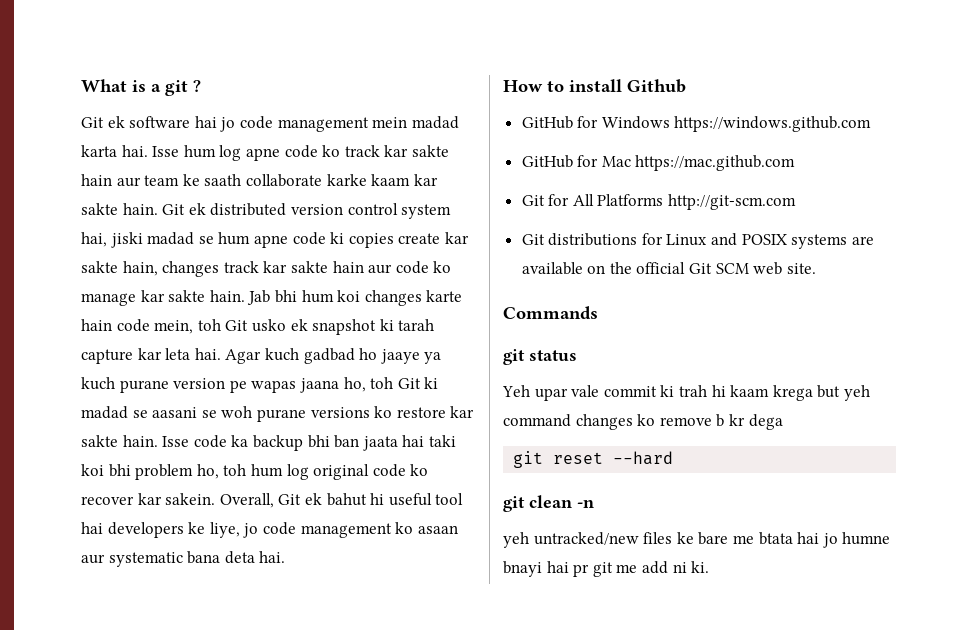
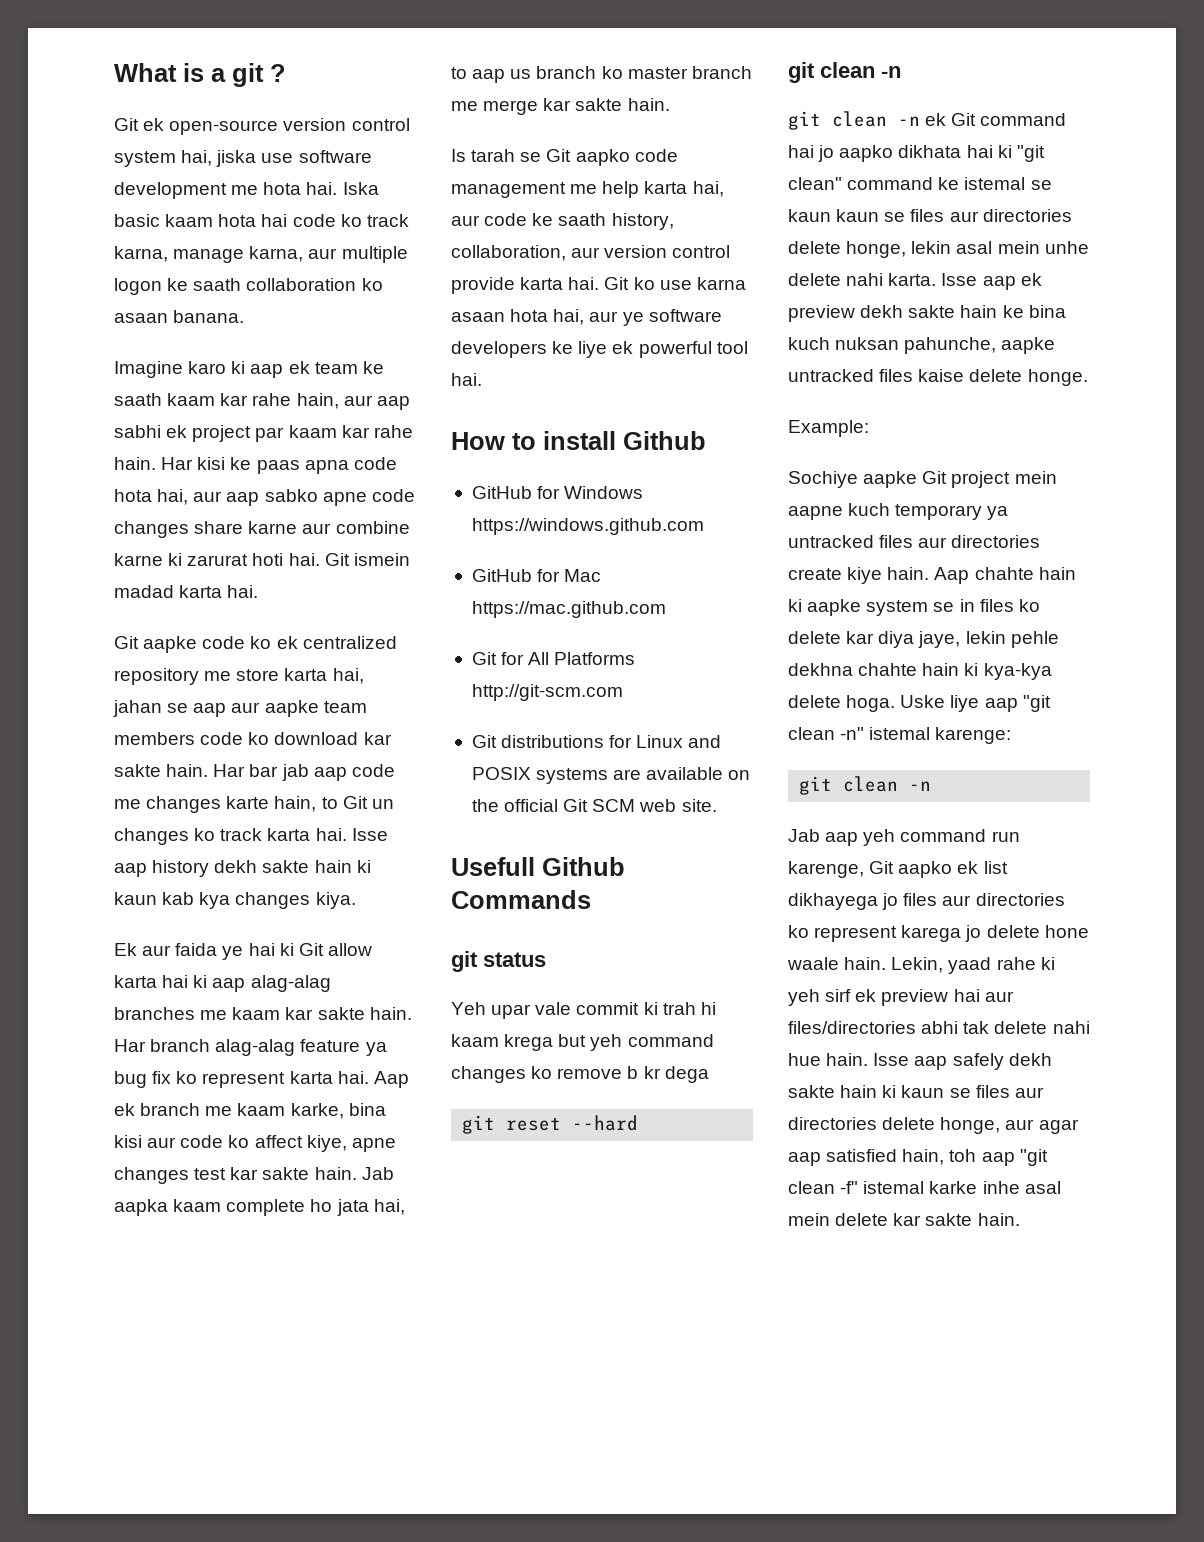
- Git ek software hai jo code management mein madad karta hai. Isse hum log apne code ko track kar sakte hain aur team ke saath collaborate karke kaam kar sakte hain. Git ek distributed version control system hai, jiski madad se hum apne code ki copies create kar sakte hain, changes track kar sakte hain aur code ko manage kar sakte hain. Jab bhi hum koi changes karte hain code mein, toh Git usko ek snapshot ki tarah capture kar leta hai. Agar kuch gadbad ho jaaye ya kuch purane version pe wapas jaana ho, toh Git ki madad se aasani se woh purane versions ko restore kar sakte hain. Isse code ka backup bhi ban jaata hai taki koi bhi problem ho, toh hum log original code ko recover kar sakein. Overall, Git ek bahut hi useful tool hai developers ke liye, jo code management ko asaan aur systematic bana deta hai.
+ Git ek open-source version control system hai, jiska use software development me hota hai. Iska basic kaam hota hai code ko track karna, manage karna, aur multiple logon ke saath collaboration ko asaan banana.
+ Imagine karo ki aap ek team ke saath kaam kar rahe hain, aur aap sabhi ek project par kaam kar rahe hain. Har kisi ke paas apna code hota hai, aur aap sabko apne code changes share karne aur combine karne ki zarurat hoti hai. Git ismein madad karta hai.
+ Git aapke code ko ek centralized repository me store karta hai, jahan se aap aur aapke team members code ko download kar sakte hain. Har bar jab aap code me changes karte hain, to Git un changes ko track karta hai. Isse aap history dekh sakte hain ki kaun kab kya changes kiya.
+ Ek aur faida ye hai ki Git allow karta hai ki aap alag-alag branches me kaam kar sakte hain. Har branch alag-alag feature ya bug fix ko represent karta hai. Aap ek branch me kaam karke, bina kisi aur code ko affect kiye, apne changes test kar sakte hain. Jab aapka kaam complete ho jata hai, to aap us branch ko master branch me merge kar sakte hain.
+ Is tarah se Git aapko code management me help karta hai, aur code ke saath history, collaboration, aur version control provide karta hai. Git ko use karna asaan hota hai, aur ye software developers ke liye ek powerful tool hai.
- Commands
+ Usefull Github Commands
- yeh untracked/new files ke bare me btata hai jo humne bnayi hai pr git me add ni ki.
+ git clean -n ek Git command hai jo aapko dikhata hai ki "git clean" command ke istemal se kaun kaun se files aur directories delete honge, lekin asal mein unhe delete nahi karta. Isse aap ek preview dekh sakte hain ke bina kuch nuksan pahunche, aapke untracked files kaise delete honge.
+ Example:
+ Sochiye aapke Git project mein aapne kuch temporary ya untracked files aur directories create kiye hain. Aap chahte hain ki aapke system se in files ko delete kar diya jaye, lekin pehle dekhna chahte hain ki kya-kya delete hoga. Uske liye aap "git clean -n" istemal karenge:
+ git clean -n
+ Jab aap yeh command run karenge, Git aapko ek list dikhayega jo files aur directories ko represent karega jo delete hone waale hain. Lekin, yaad rahe ki yeh sirf ek preview hai aur files/directories abhi tak delete nahi hue hain. Isse aap safely dekh sakte hain ki kaun se files aur directories delete honge, aur agar aap satisfied hain, toh aap "git clean -f" istemal karke inhe asal mein delete kar sakte hain.

